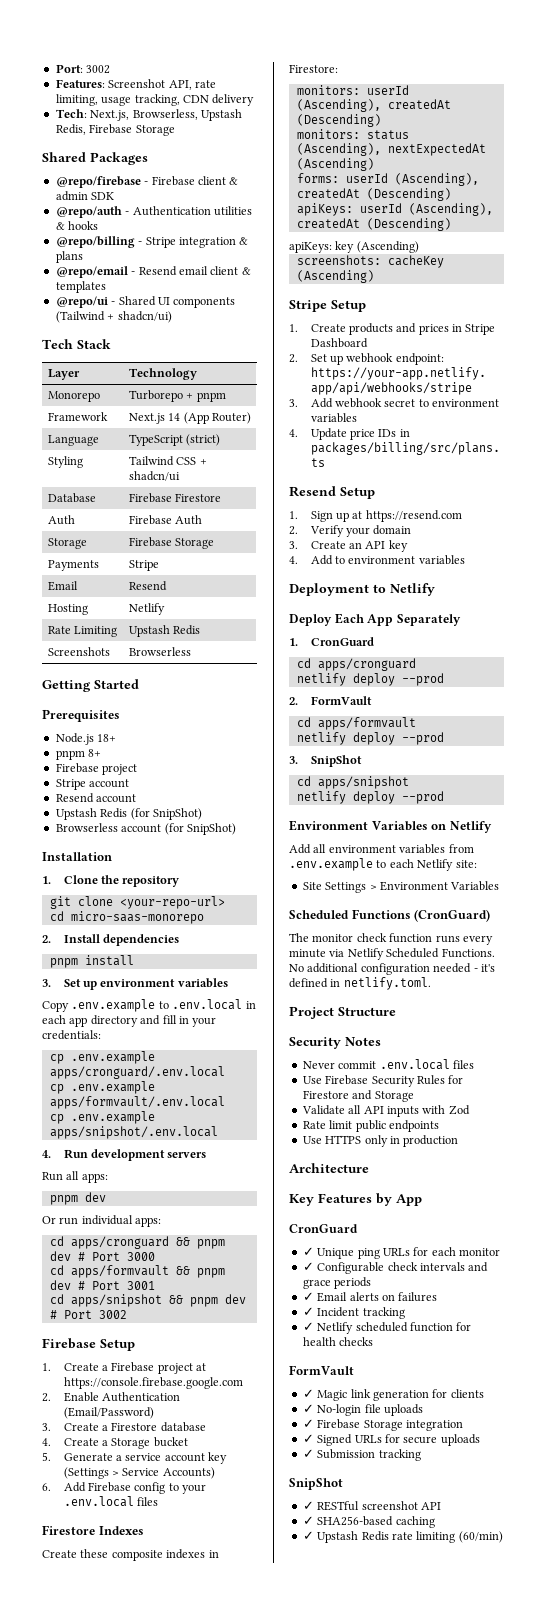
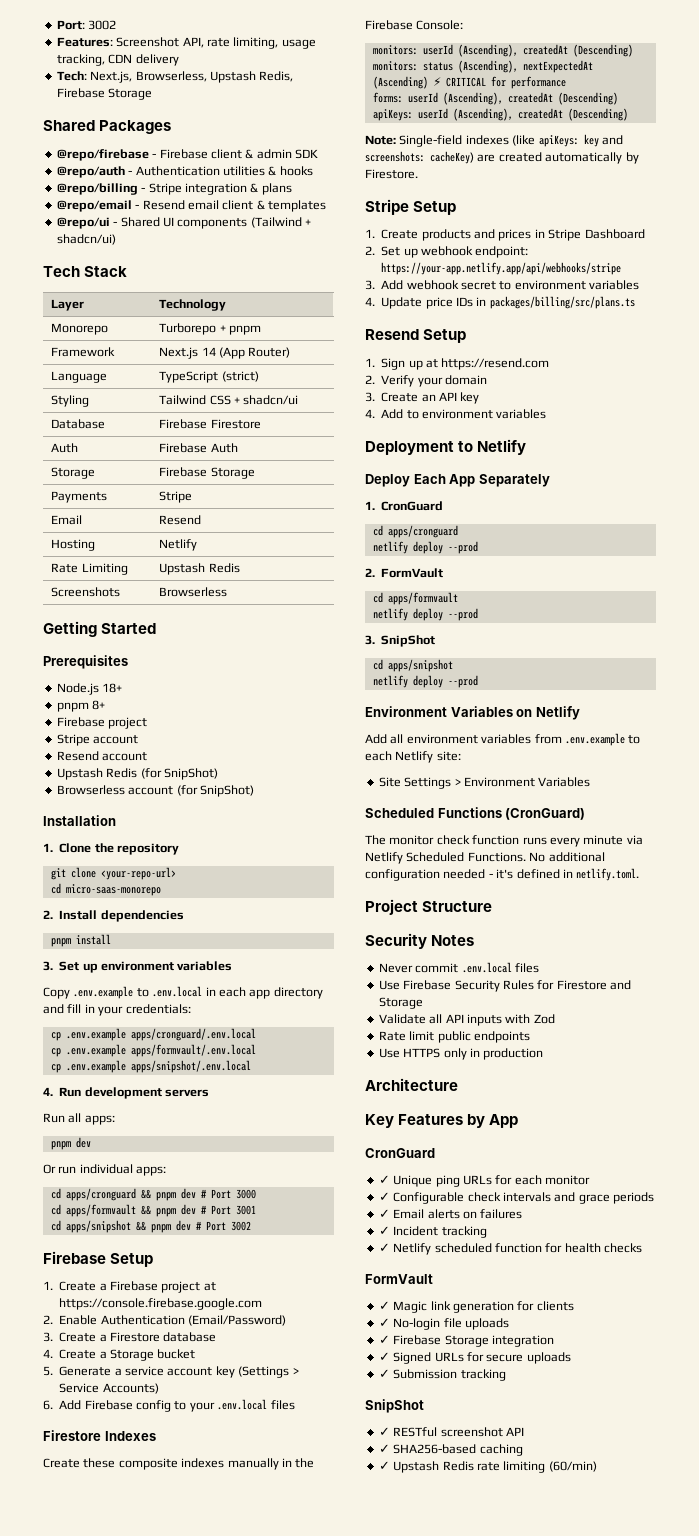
- Create these composite indexes in Firestore:
+ Create these composite indexes manually in the Firebase Console:
- monitors: status (Ascending), nextExpectedAt (Ascending)
+ monitors: status (Ascending), nextExpectedAt (Ascending) ⚡ CRITICAL for performance
- apiKeys: key (Ascending)
- screenshots: cacheKey (Ascending)
+ Note: Single-field indexes (like apiKeys: key and screenshots: cacheKey) are created automatically by Firestore.

